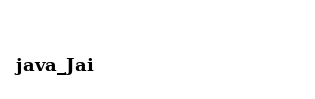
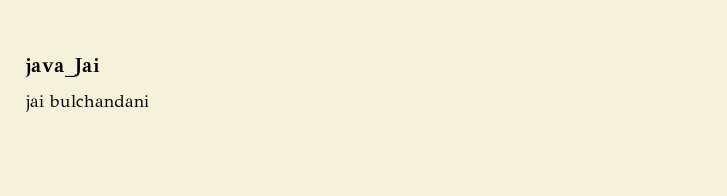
+ jai bulchandani

